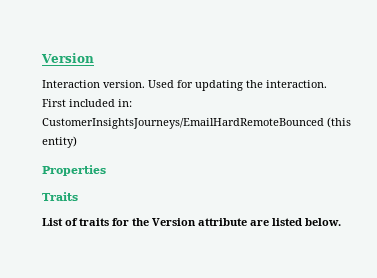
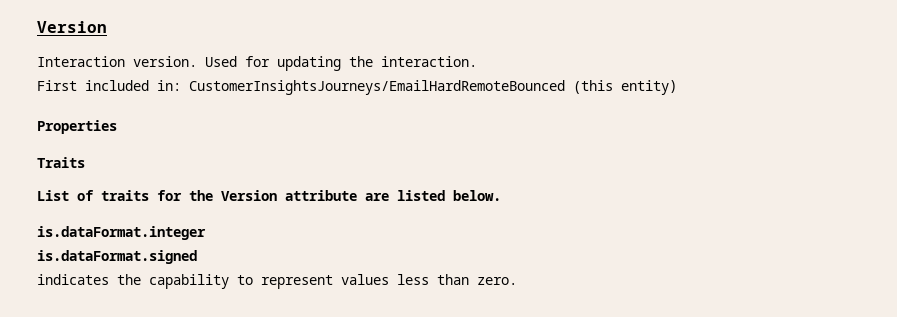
+ is.dataFormat.integer
+ is.dataFormat.signed
+ indicates the capability to represent values less than zero.

